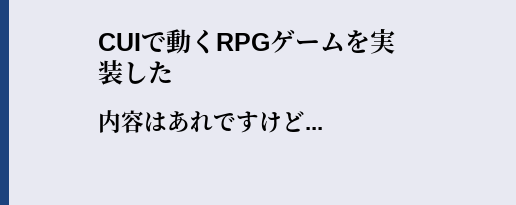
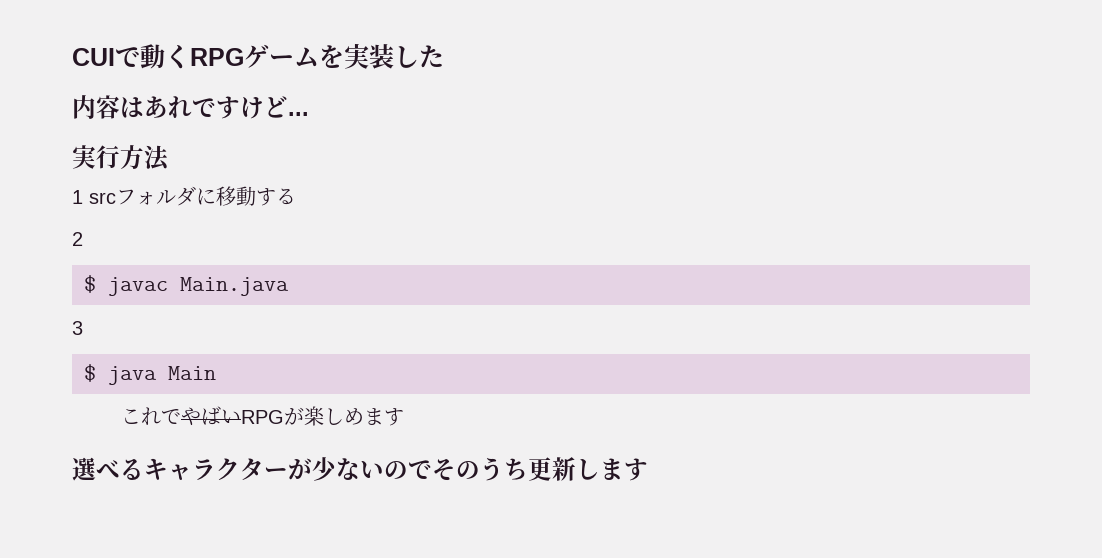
+ 実行方法
+ 1 srcフォルダに移動する
+ 2
+ $ javac Main.java
+ 3
+ $ java Main
+ これでやばいRPGが楽しめます
+ 選べるキャラクターが少ないのでそのうち更新します

